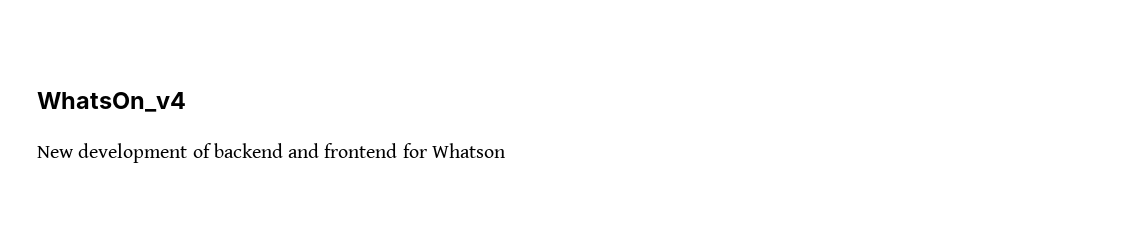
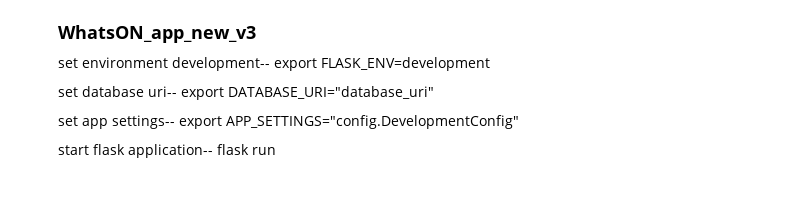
- WhatsOn_v4
- New development of backend and frontend for Whatson
+ WhatsON_app_new_v3
+ set environment development-- export FLASK_ENV=development
+ set database uri-- export DATABASE_URI="database_uri"
+ set app settings-- export APP_SETTINGS="config.DevelopmentConfig"
+ start flask application-- flask run

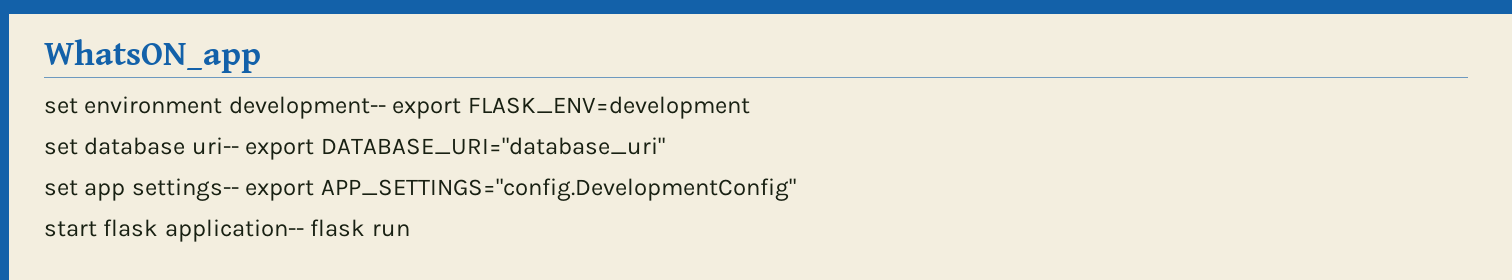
- WhatsON_app_new_v3
+ WhatsON_app

